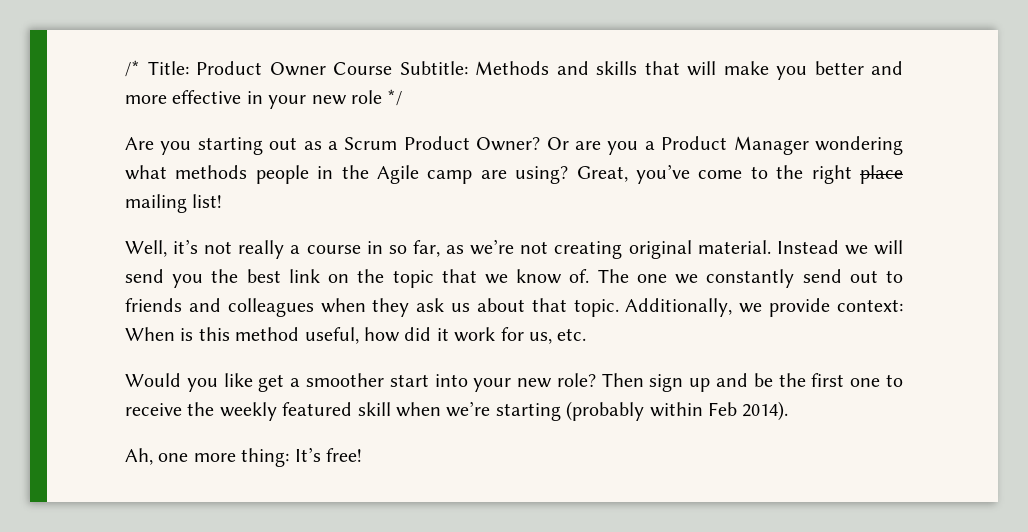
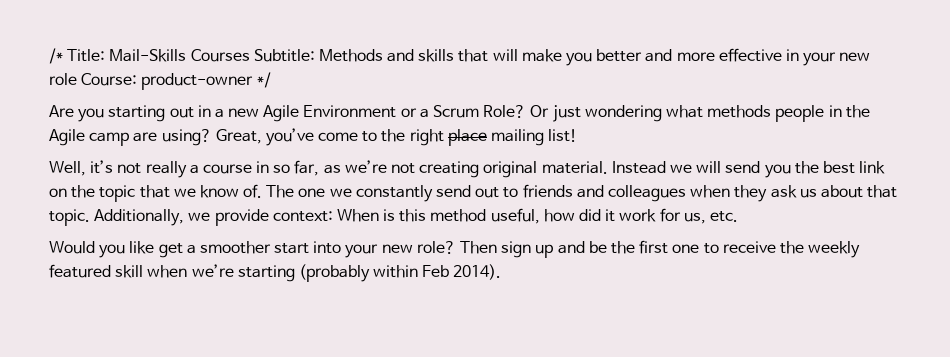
- /* Title: Product Owner Course Subtitle: Methods and skills that will make you better and more effective in your new role */
+ /* Title: Mail-Skills Courses Subtitle: Methods and skills that will make you better and more effective in your new role Course: product-owner */
- Are you starting out as a Scrum Product Owner? Or are you a Product Manager wondering what methods people in the Agile camp are using?
+ Are you starting out in a new Agile Environment or a Scrum Role? Or just wondering what methods people in the Agile camp are using?
- Ah, one more thing: It’s free!

